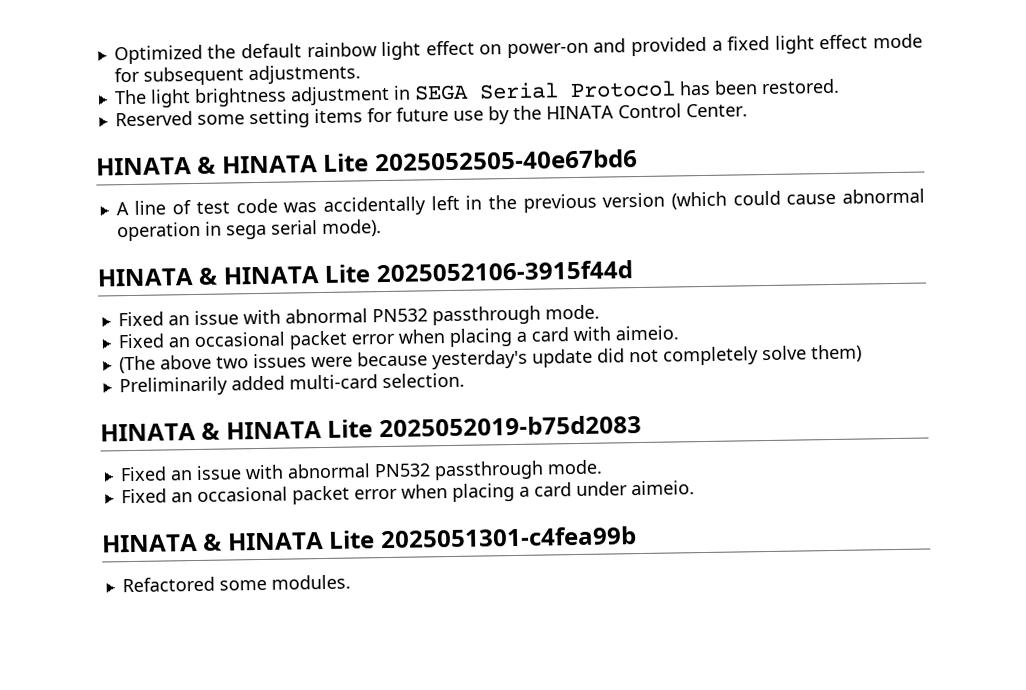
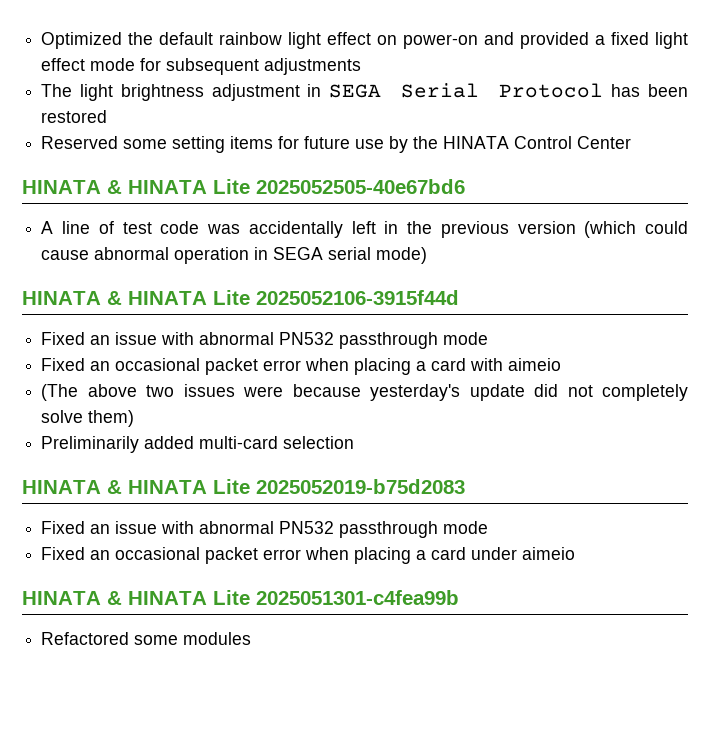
- Optimized the default rainbow light effect on power-on and provided a fixed light effect mode for subsequent adjustments.
+ Optimized the default rainbow light effect on power-on and provided a fixed light effect mode for subsequent adjustments
- The light brightness adjustment in SEGA Serial Protocol has been restored.
+ The light brightness adjustment in SEGA Serial Protocol has been restored
- Reserved some setting items for future use by the HINATA Control Center.
+ Reserved some setting items for future use by the HINATA Control Center
- A line of test code was accidentally left in the previous version (which could cause abnormal operation in sega serial mode).
+ A line of test code was accidentally left in the previous version (which could cause abnormal operation in SEGA serial mode)
  HINATA & HINATA Lite 2025052106-3915f44d
- Fixed an issue with abnormal PN532 passthrough mode.
+ Fixed an issue with abnormal PN532 passthrough mode
- Fixed an occasional packet error when placing a card with aimeio.
+ Fixed an occasional packet error when placing a card with aimeio
- Preliminarily added multi-card selection.
+ Preliminarily added multi-card selection
  HINATA & HINATA Lite 2025052019-b75d2083
- Fixed an issue with abnormal PN532 passthrough mode.
+ Fixed an issue with abnormal PN532 passthrough mode
- Fixed an occasional packet error when placing a card under aimeio.
+ Fixed an occasional packet error when placing a card under aimeio
- Refactored some modules.
+ Refactored some modules

